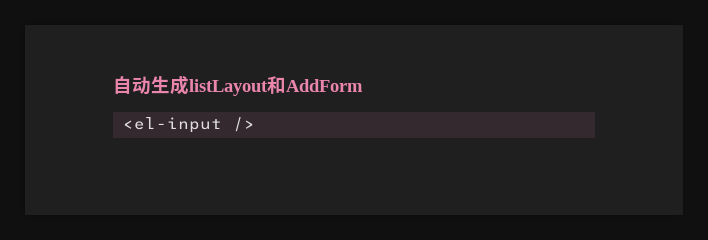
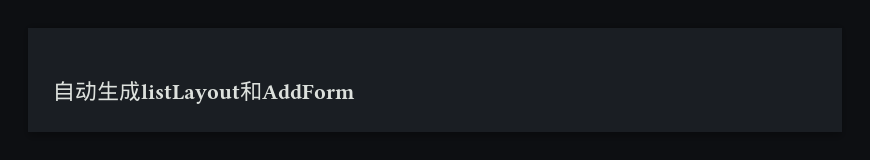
- <el-input />

